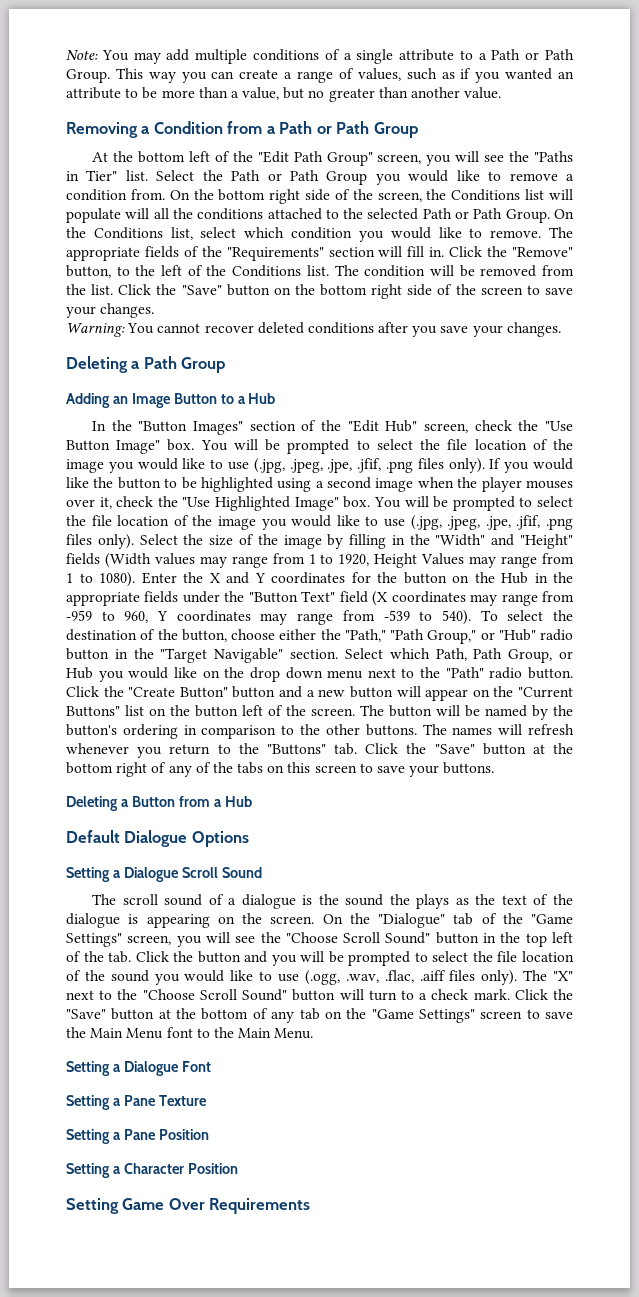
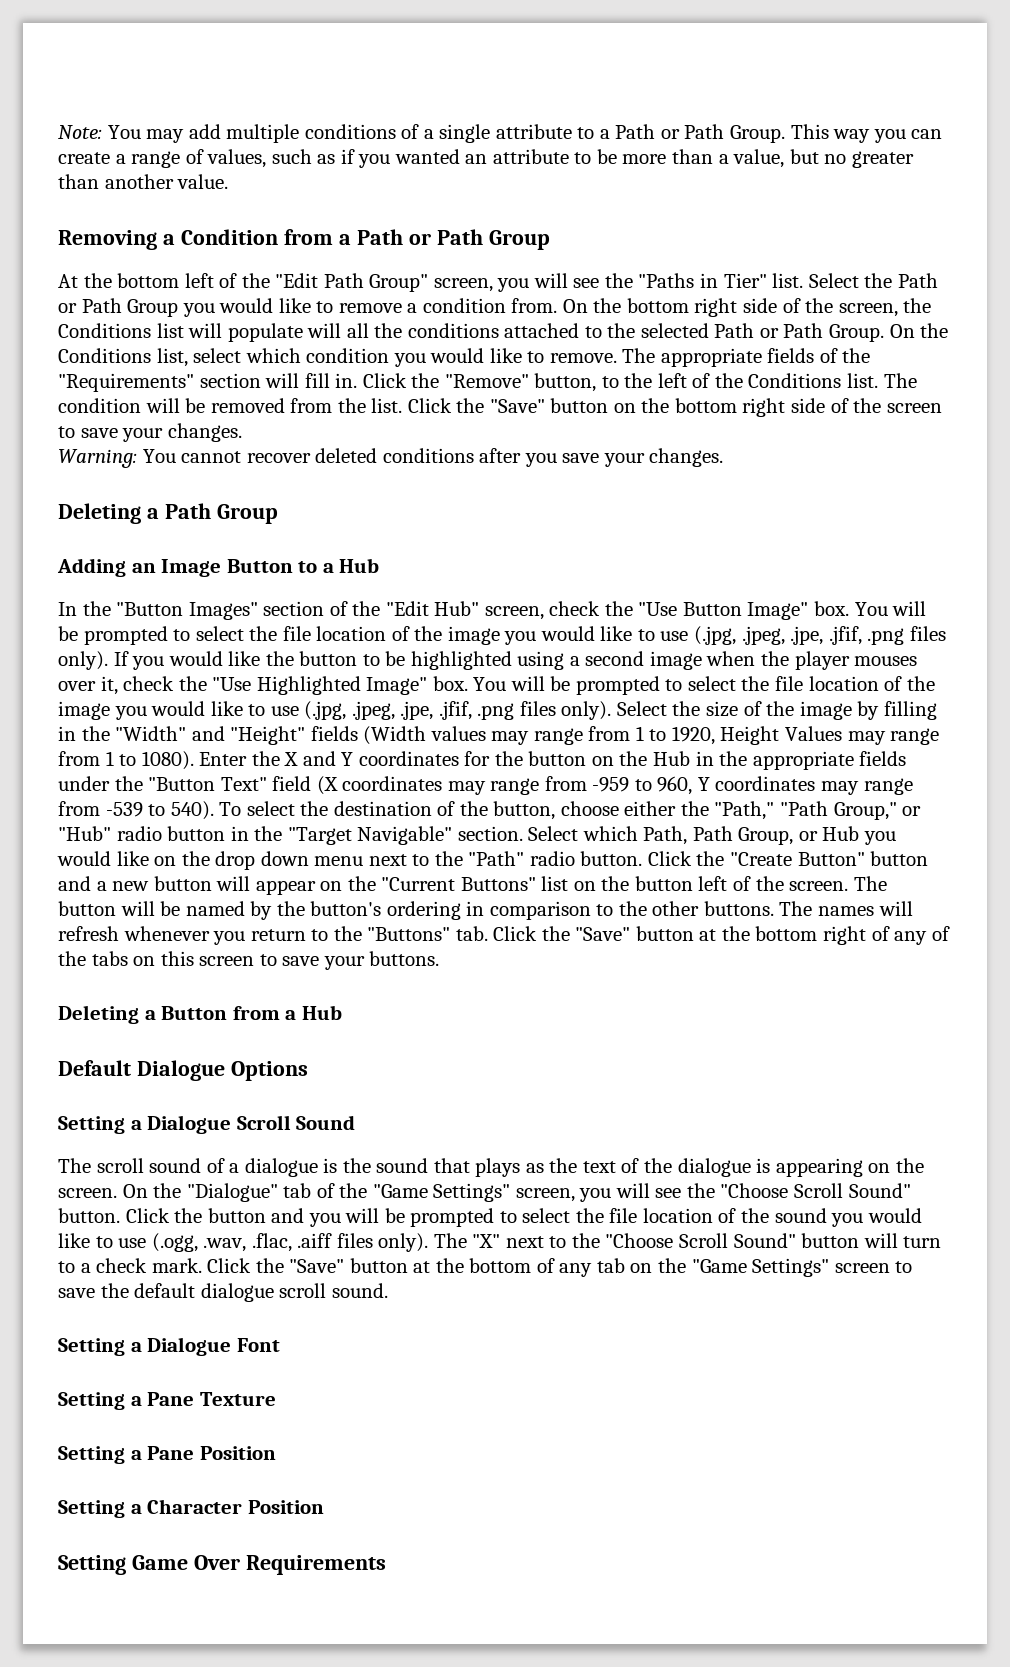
- The scroll sound of a dialogue is the sound the plays as the text of the dialogue is appearing on the screen.
+ The scroll sound of a dialogue is the sound that plays as the text of the dialogue is appearing on the screen.
- On the "Dialogue" tab of the "Game Settings" screen, you will see the "Choose Scroll Sound" button in the top left of the tab. Click the button and you will be prompted to select the file location of the sound you would like to use (.ogg, .wav, .flac, .aiff files only).
+ On the "Dialogue" tab of the "Game Settings" screen, you will see the "Choose Scroll Sound" button. Click the button and you will be prompted to select the file location of the sound you would like to use (.ogg, .wav, .flac, .aiff files only).
- Click the "Save" button at the bottom of any tab on the "Game Settings" screen to save the Main Menu font to the Main Menu.
+ Click the "Save" button at the bottom of any tab on the "Game Settings" screen to save the default dialogue scroll sound.

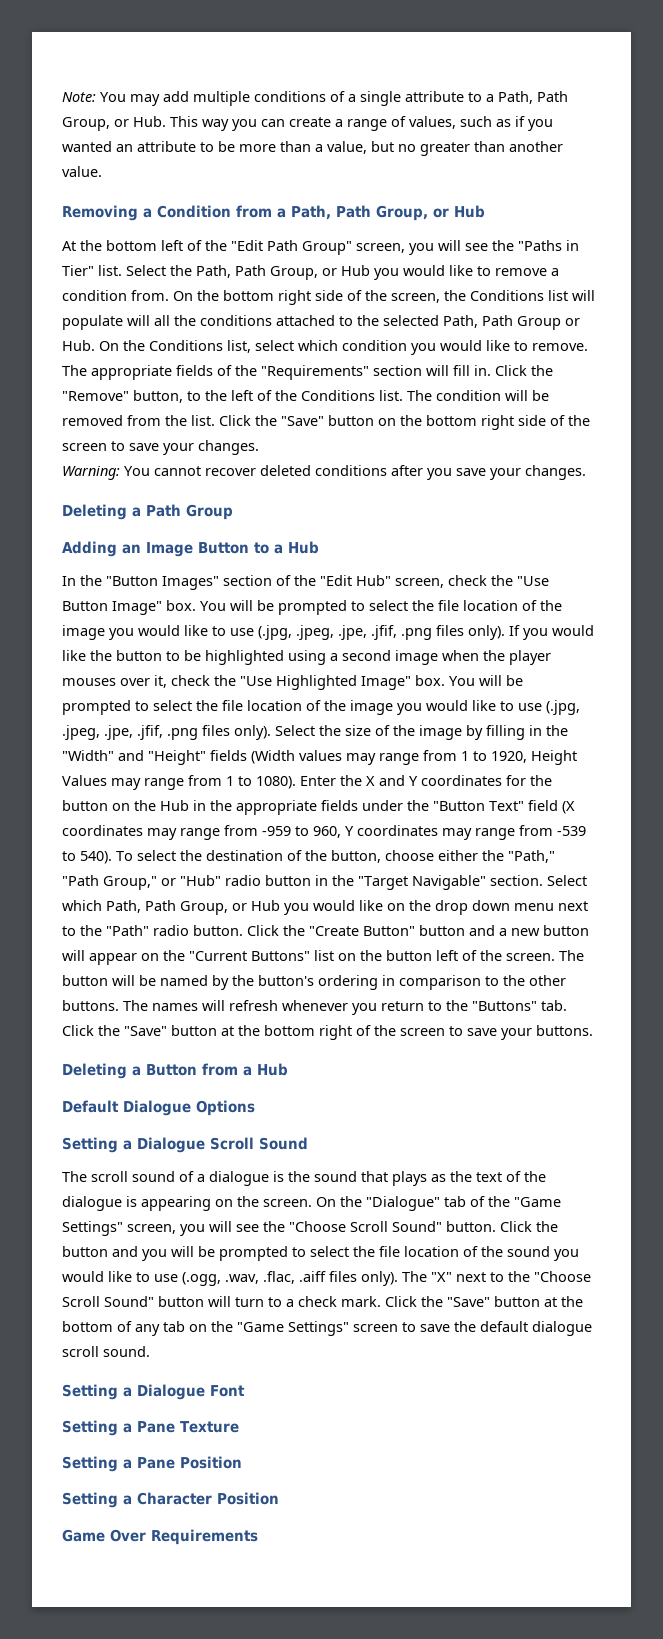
- Note: You may add multiple conditions of a single attribute to a Path or Path Group. This way you can create a range of values, such as if you wanted an attribute to be more than a value, but no greater than another value.
+ Note: You may add multiple conditions of a single attribute to a Path, Path Group, or Hub. This way you can create a range of values, such as if you wanted an attribute to be more than a value, but no greater than another value.
- Removing a Condition from a Path or Path Group
+ Removing a Condition from a Path, Path Group, or Hub
- Select the Path or Path Group you would like to remove a condition from.
+ Select the Path, Path Group, or Hub you would like to remove a condition from.
- On the bottom right side of the screen, the Conditions list will populate will all the conditions attached to the selected Path or Path Group. On the Conditions list, select which condition you would like to remove.
+ On the bottom right side of the screen, the Conditions list will populate will all the conditions attached to the selected Path, Path Group or Hub. On the Conditions list, select which condition you would like to remove.
- The names will refresh whenever you return to the "Buttons" tab. Click the "Save" button at the bottom right of any of the tabs on this screen to save your buttons.
+ The names will refresh whenever you return to the "Buttons" tab. Click the "Save" button at the bottom right of the screen to save your buttons.
- Setting Game Over Requirements
+ Game Over Requirements

